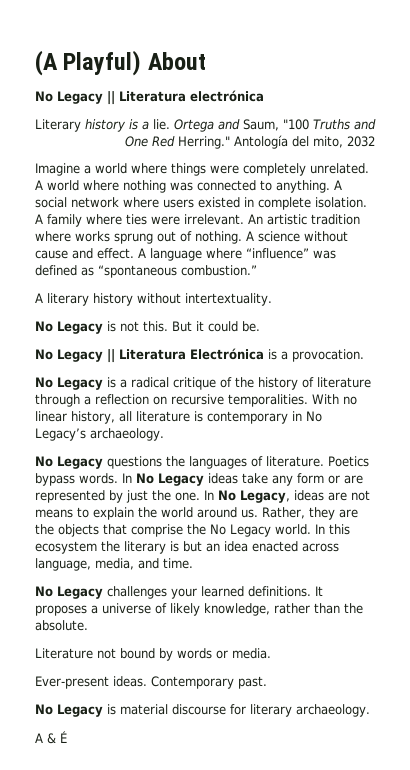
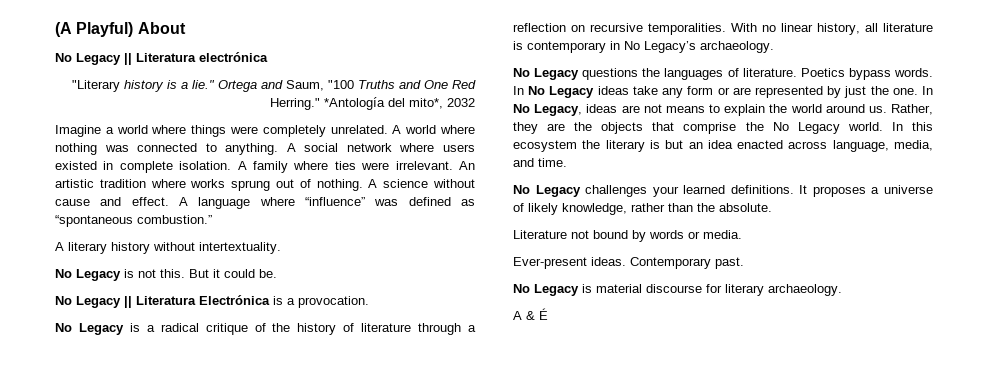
- Literary history is a lie.
+ "Literary history is a lie."
- Antología del mito, 2032
+ *Antología del mito*, 2032

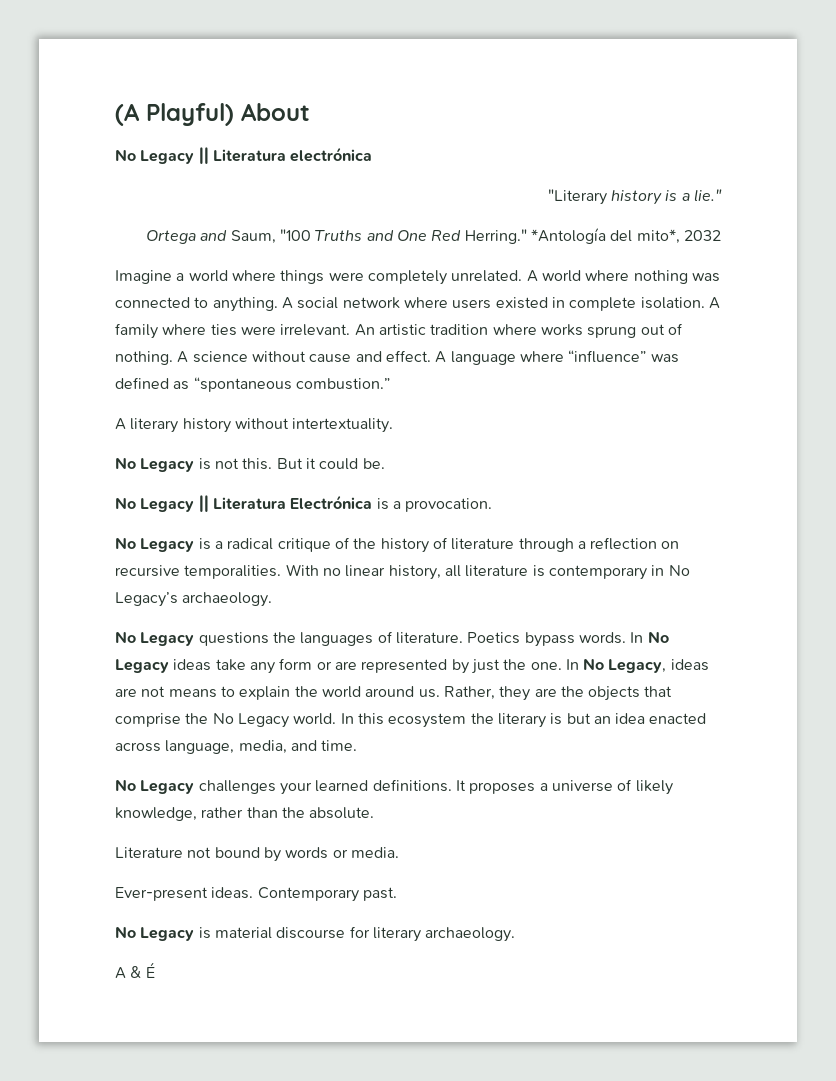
- "Literary history is a lie." Ortega and Saum, "100 Truths and One Red Herring."
+ "Literary history is a lie."
+ Ortega and Saum, "100 Truths and One Red Herring."

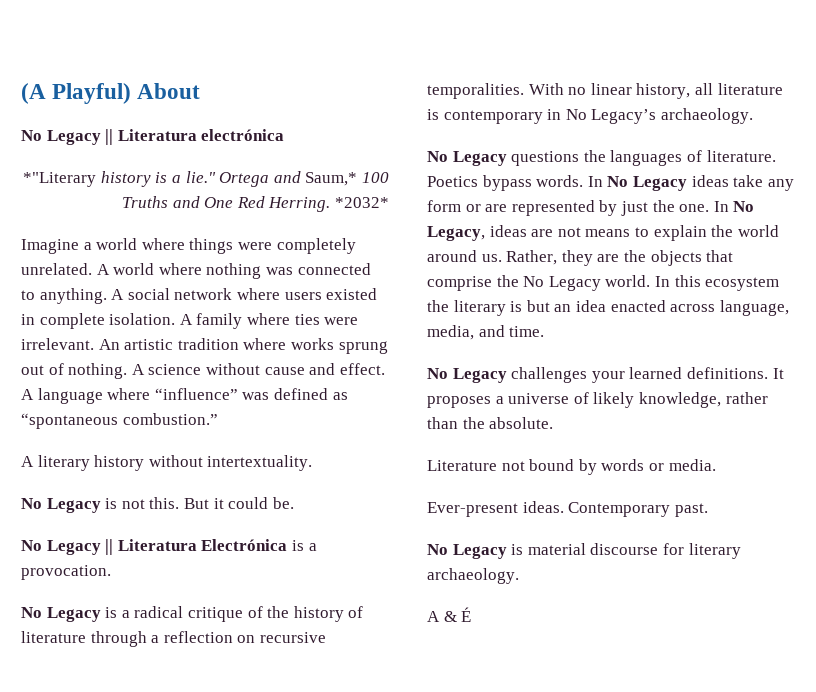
- "Literary history is a lie."
- Ortega and Saum, "100 Truths and One Red Herring." *Antología del mito*, 2032
+ *"Literary history is a lie." Ortega and Saum,* 100 Truths and One Red Herring. *2032*

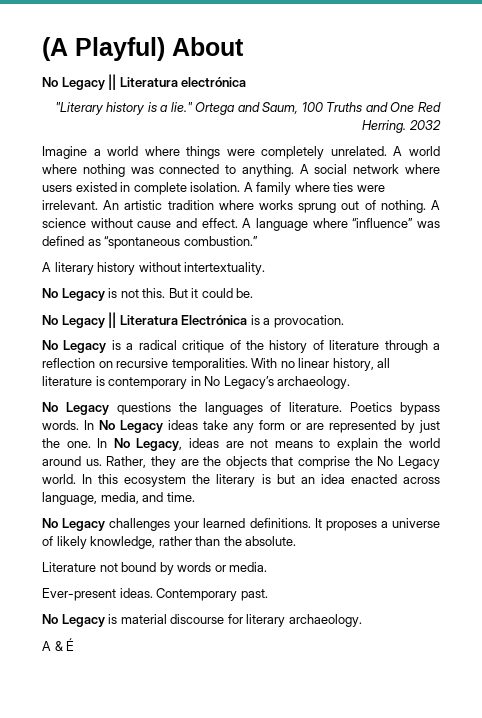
- *"Literary history is a lie."
+ "Literary history is a lie."
- Ortega and Saum,* 100 Truths and One Red Herring.
+ Ortega and Saum, 100 Truths and One Red Herring.
- *2032*
+ 2032

